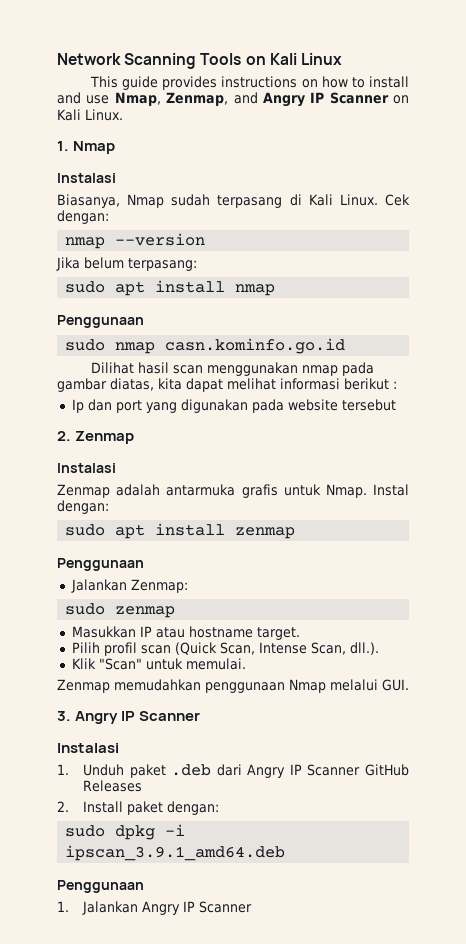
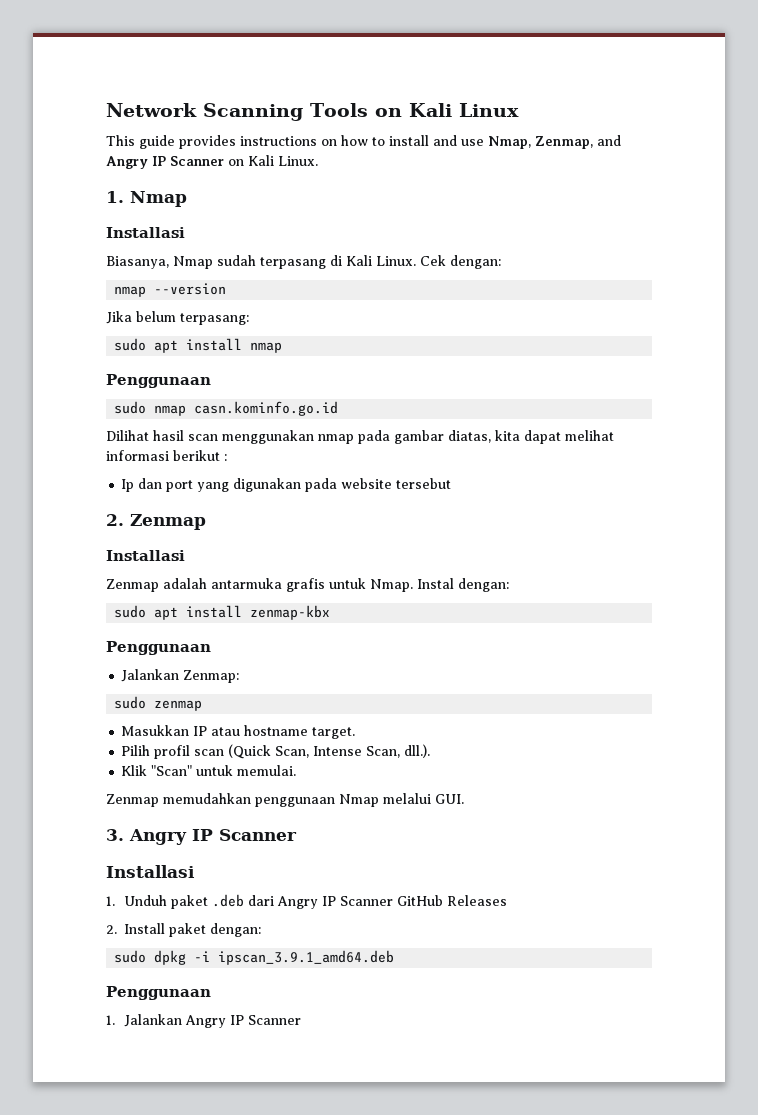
  1. Nmap
- Instalasi
+ Installasi
  2. Zenmap
- Instalasi
+ Installasi
- sudo apt install zenmap
+ sudo apt install zenmap-kbx
  3. Angry IP Scanner
- Instalasi
+ Installasi

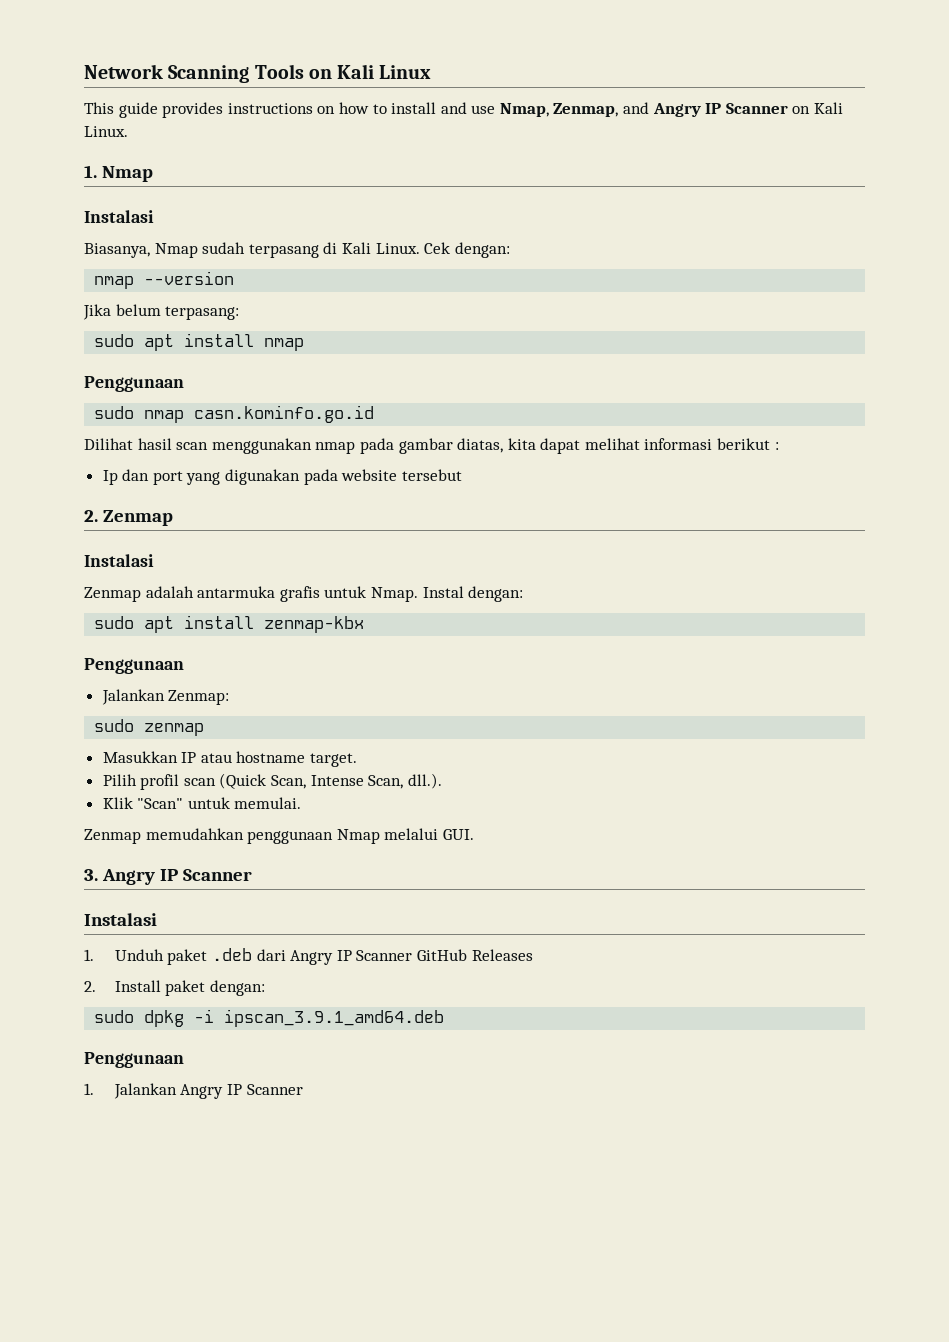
  1. Nmap
- Installasi
+ Instalasi
  2. Zenmap
- Installasi
+ Instalasi
  3. Angry IP Scanner
- Installasi
+ Instalasi

